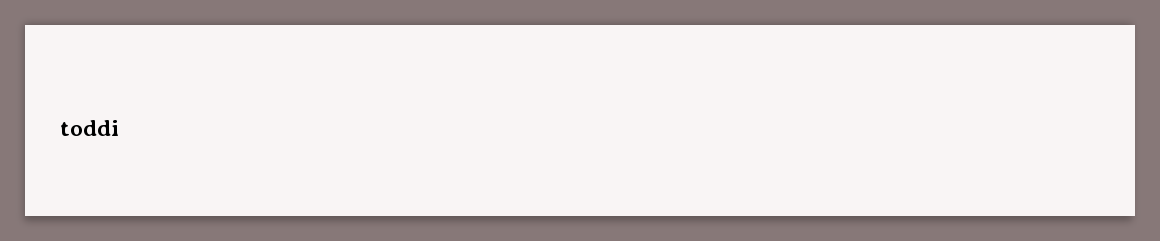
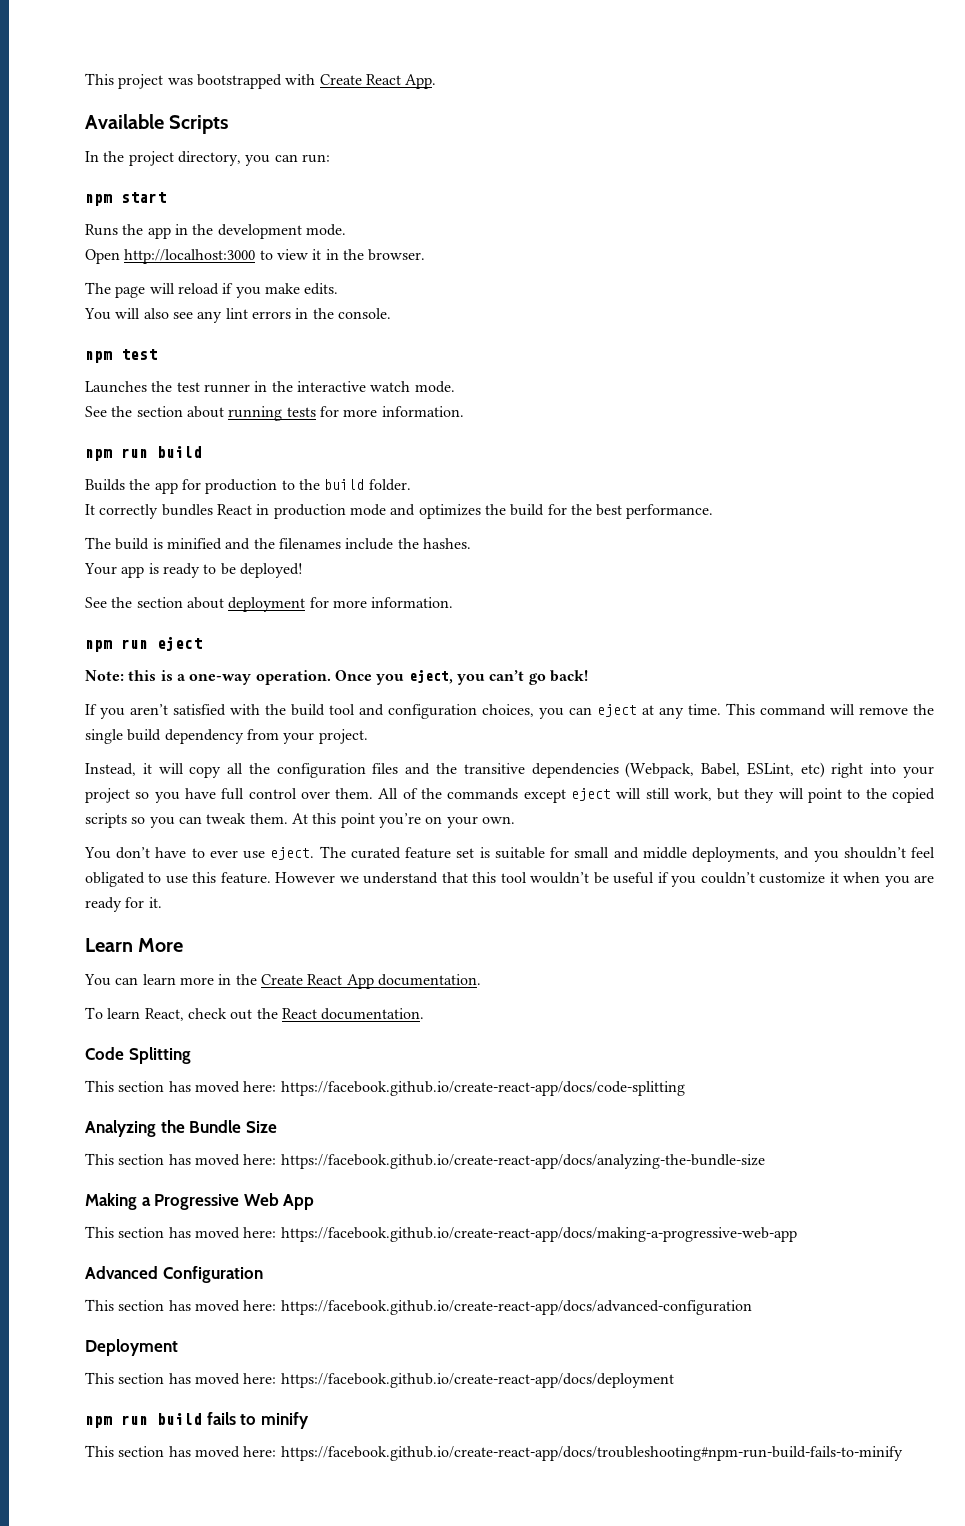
- toddi
+ This project was bootstrapped with Create React App.
+ Available Scripts
+ In the project directory, you can run:
+ npm start
+ Runs the app in the development mode.
+ Open http://localhost:3000 to view it in the browser.
+ The page will reload if you make edits.
+ You will also see any lint errors in the console.
+ npm test
+ Launches the test runner in the interactive watch mode.
+ See the section about running tests for more information.
+ npm run build
+ Builds the app for production to the build folder.
+ It correctly bundles React in production mode and optimizes the build for the best performance.
+ The build is minified and the filenames include the hashes.
+ Your app is ready to be deployed!
+ See the section about deployment for more information.
+ npm run eject
+ Note: this is a one-way operation. Once you eject, you can’t go back!
+ If you aren’t satisfied with the build tool and configuration choices, you can eject at any time. This command will remove the single build dependency from your project.
+ Instead, it will copy all the configuration files and the transitive dependencies (Webpack, Babel, ESLint, etc) right into your project so you have full control over them. All of the commands except eject will still work, but they will point to the copied scripts so you can tweak them. At this point you’re on your own.
+ You don’t have to ever use eject. The curated feature set is suitable for small and middle deployments, and you shouldn’t feel obligated to use this feature. However we understand that this tool wouldn’t be useful if you couldn’t customize it when you are ready for it.
+ Learn More
+ You can learn more in the Create React App documentation.
+ To learn React, check out the React documentation.
+ Code Splitting
+ This section has moved here: https://facebook.github.io/create-react-app/docs/code-splitting
+ Analyzing the Bundle Size
+ This section has moved here: https://facebook.github.io/create-react-app/docs/analyzing-the-bundle-size
+ Making a Progressive Web App
+ This section has moved here: https://facebook.github.io/create-react-app/docs/making-a-progressive-web-app
+ Advanced Configuration
+ This section has moved here: https://facebook.github.io/create-react-app/docs/advanced-configuration
+ Deployment
+ This section has moved here: https://facebook.github.io/create-react-app/docs/deployment
+ npm run build fails to minify
+ This section has moved here: https://facebook.github.io/create-react-app/docs/troubleshooting#npm-run-build-fails-to-minify

